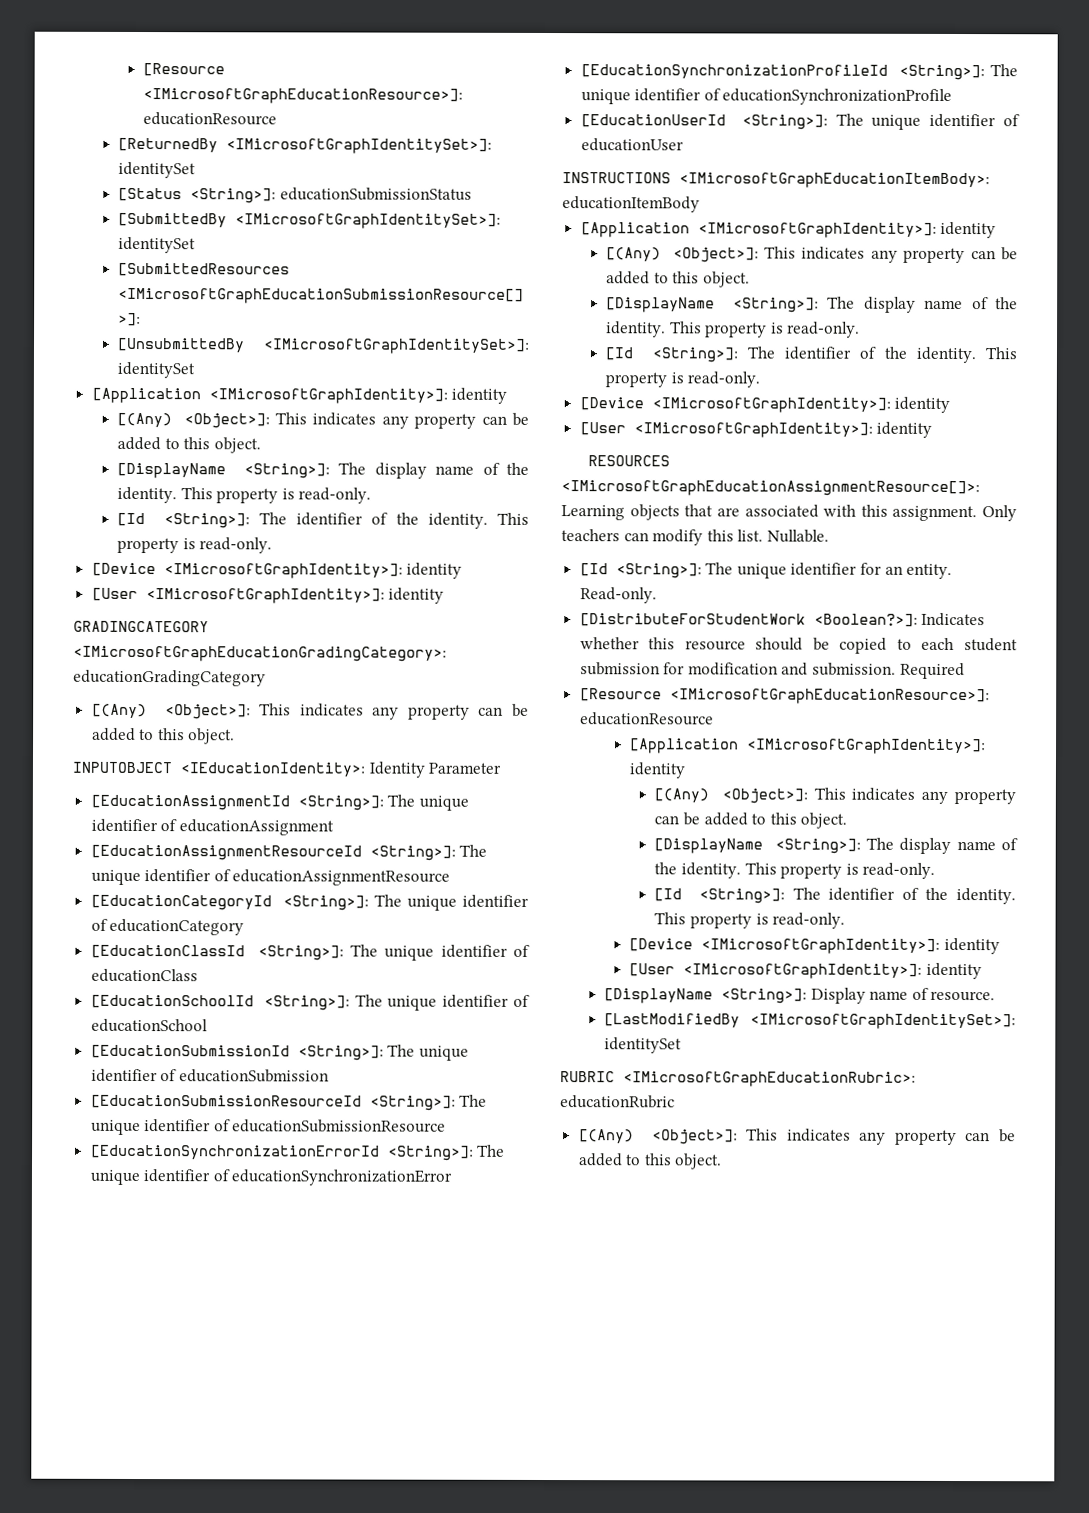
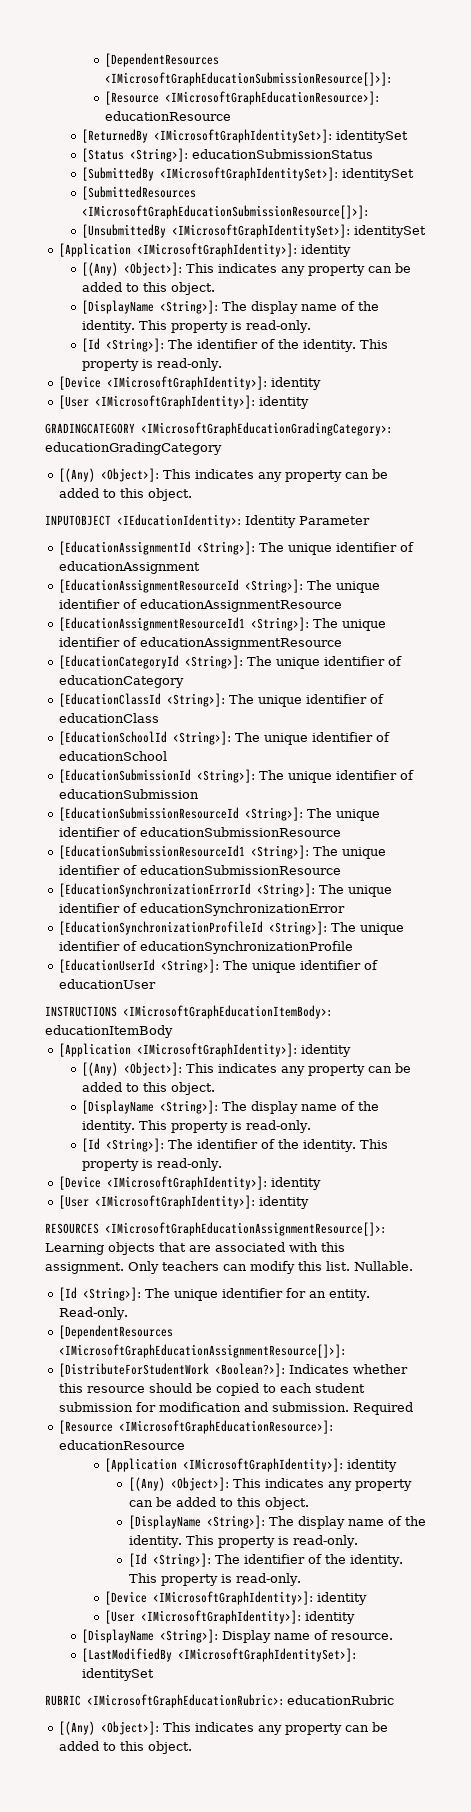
+ [DependentResources <IMicrosoftGraphEducationSubmissionResource[]>]:
+ [EducationAssignmentResourceId1 <String>]: The unique identifier of educationAssignmentResource
+ [EducationSubmissionResourceId1 <String>]: The unique identifier of educationSubmissionResource
+ [DependentResources <IMicrosoftGraphEducationAssignmentResource[]>]:

